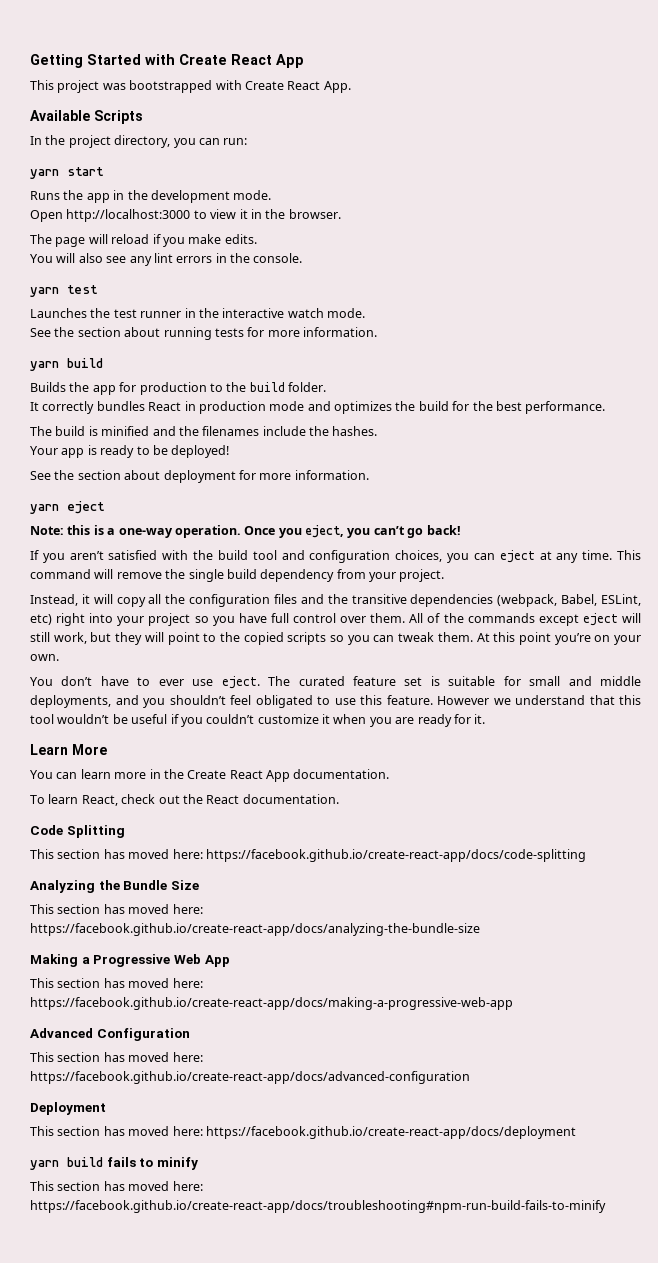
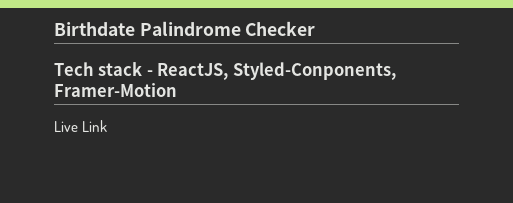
- Getting Started with Create React App
- This project was bootstrapped with Create React App.
- Available Scripts
- In the project directory, you can run:
- yarn start
- Runs the app in the development mode.
- Open http://localhost:3000 to view it in the browser.
- The page will reload if you make edits.
- You will also see any lint errors in the console.
- yarn test
- Launches the test runner in the interactive watch mode.
- See the section about running tests for more information.
- yarn build
- Builds the app for production to the build folder.
- It correctly bundles React in production mode and optimizes the build for the best performance.
- The build is minified and the filenames include the hashes.
- Your app is ready to be deployed!
- See the section about deployment for more information.
- yarn eject
- Note: this is a one-way operation. Once you eject, you can’t go back!
- If you aren’t satisfied with the build tool and configuration choices, you can eject at any time. This command will remove the single build dependency from your project.
- Instead, it will copy all the configuration files and the transitive dependencies (webpack, Babel, ESLint, etc) right into your project so you have full control over them. All of the commands except eject will still work, but they will point to the copied scripts so you can tweak them. At this point you’re on your own.
- You don’t have to ever use eject. The curated feature set is suitable for small and middle deployments, and you shouldn’t feel obligated to use this feature. However we understand that this tool wouldn’t be useful if you couldn’t customize it when you are ready for it.
- Learn More
- You can learn more in the Create React App documentation.
- To learn React, check out the React documentation.
- Code Splitting
- This section has moved here: https://facebook.github.io/create-react-app/docs/code-splitting
- Analyzing the Bundle Size
- This section has moved here: https://facebook.github.io/create-react-app/docs/analyzing-the-bundle-size
- Making a Progressive Web App
- This section has moved here: https://facebook.github.io/create-react-app/docs/making-a-progressive-web-app
- Advanced Configuration
- This section has moved here: https://facebook.github.io/create-react-app/docs/advanced-configuration
- Deployment
- This section has moved here: https://facebook.github.io/create-react-app/docs/deployment
- yarn build fails to minify
- This section has moved here: https://facebook.github.io/create-react-app/docs/troubleshooting#npm-run-build-fails-to-minify
+ Birthdate Palindrome Checker
+ Tech stack - ReactJS, Styled-Conponents, Framer-Motion
+ Live Link

